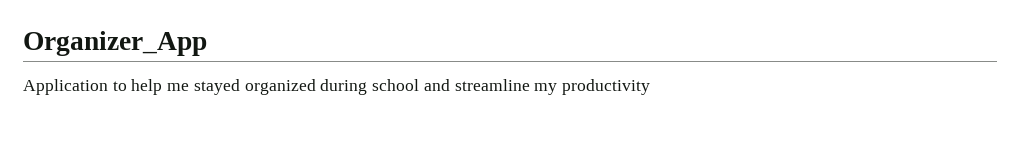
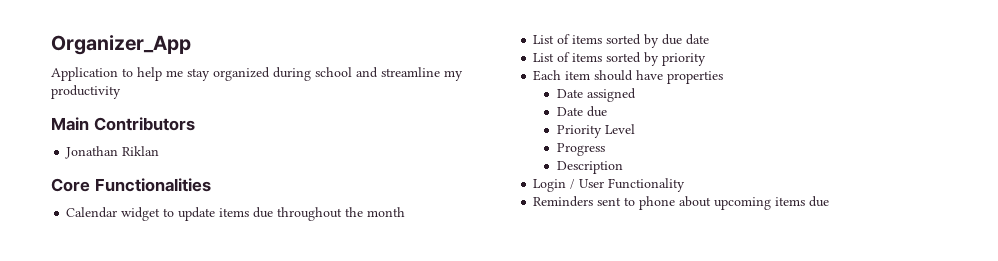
- Application to help me stayed organized during school and streamline my productivity
+ Application to help me stay organized during school and streamline my productivity
+ Main Contributors
+ Jonathan Riklan
+ Core Functionalities
+ Calendar widget to update items due throughout the month
+ List of items sorted by due date
+ List of items sorted by priority
+ Each item should have properties
+ Date assigned
+ Date due
+ Priority Level
+ Progress
+ Description
+ Login / User Functionality
+ Reminders sent to phone about upcoming items due

